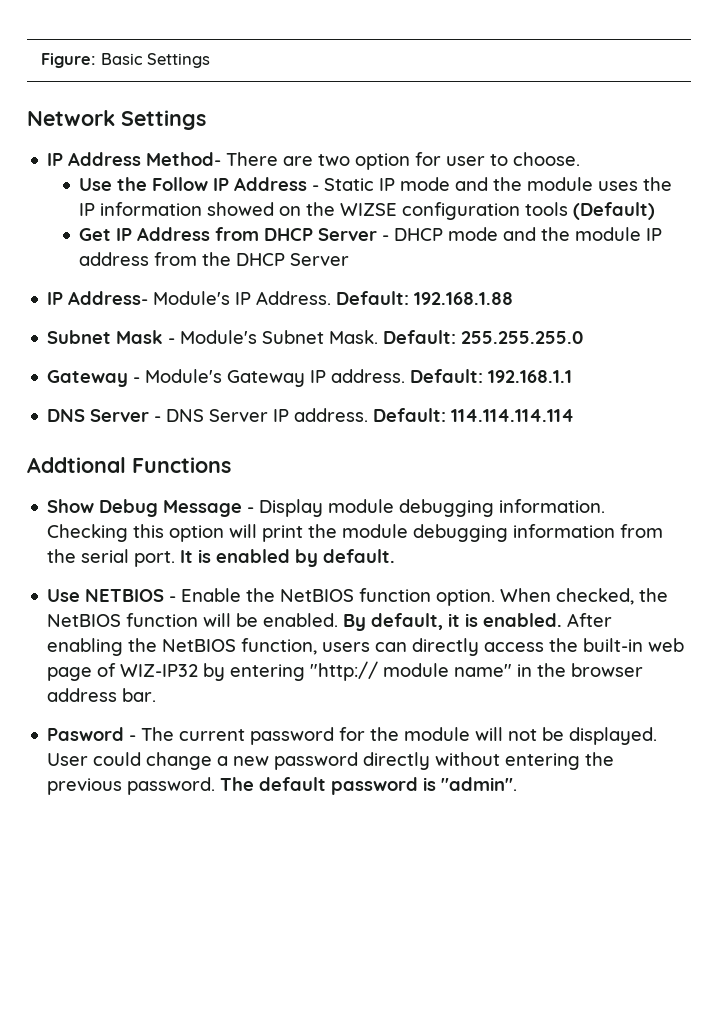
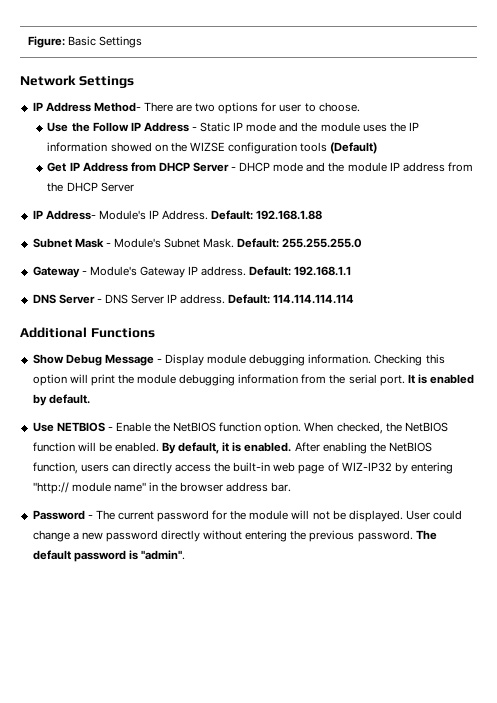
- IP Address Method- There are two option for user to choose.
+ IP Address Method- There are two options for user to choose.
- Addtional Functions
+ Additional Functions
- Pasword - The current password for the module will not be displayed.
+ Password - The current password for the module will not be displayed.

